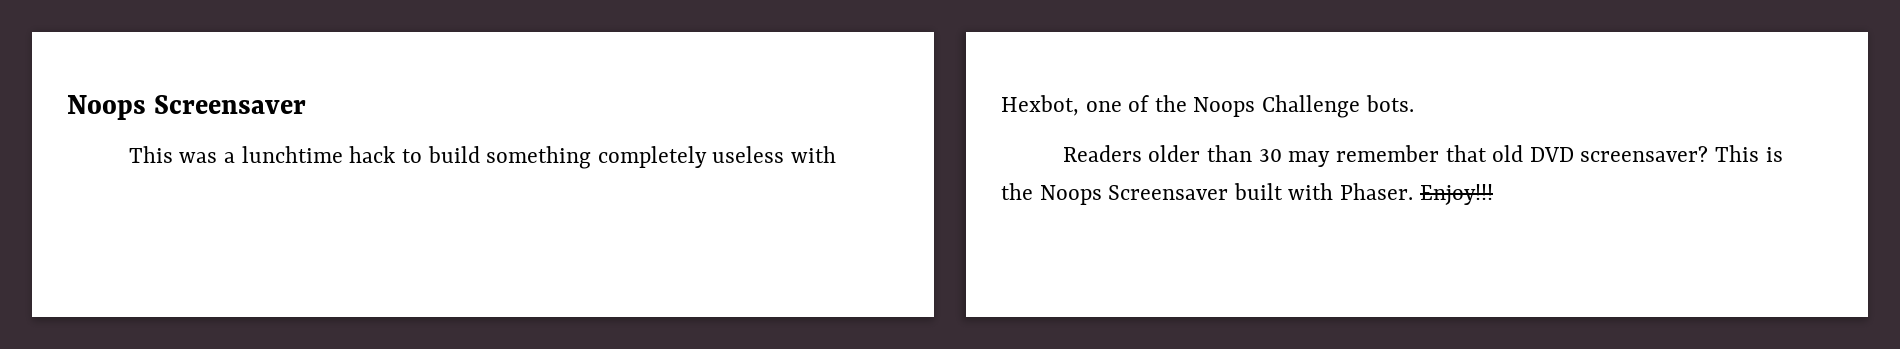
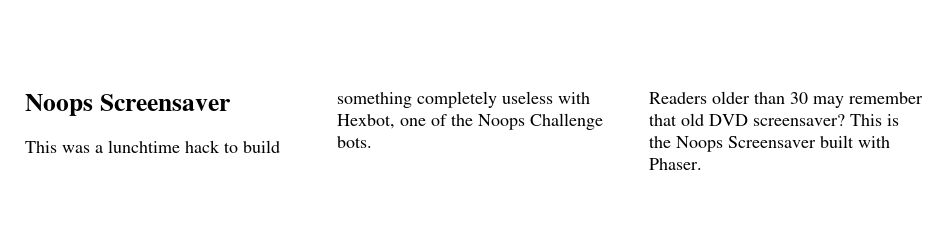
- Enjoy!!!

